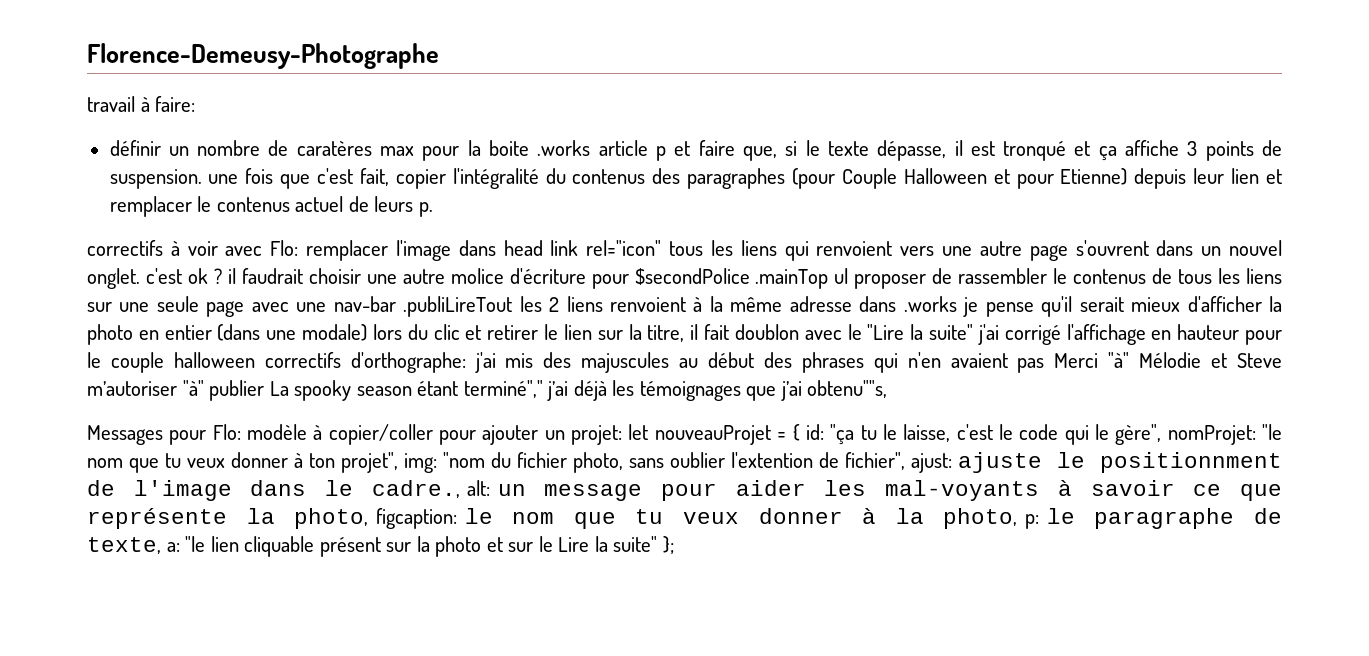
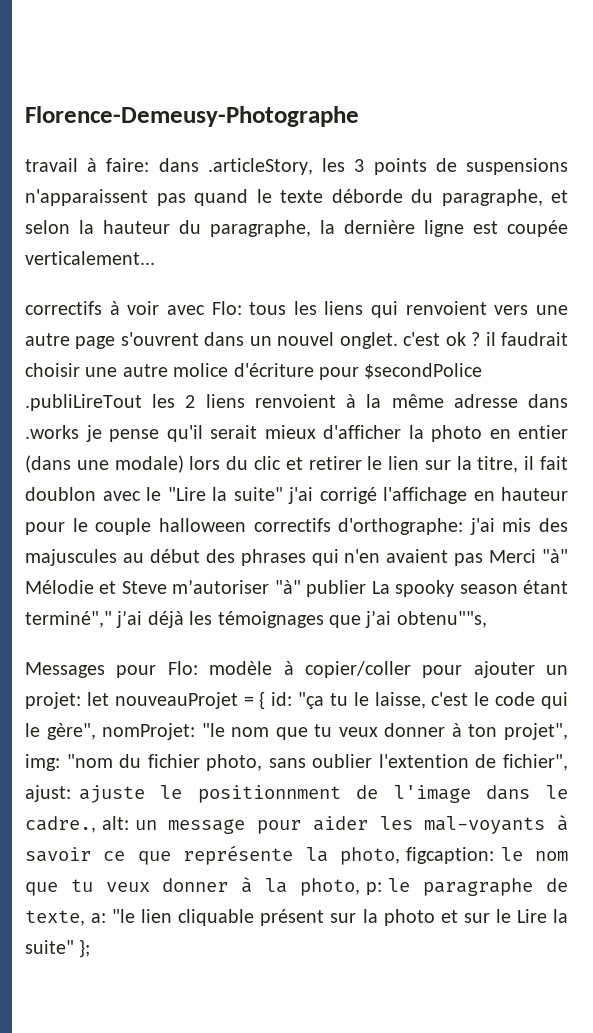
- travail à faire:
- définir un nombre de caratères max pour la boite .works article p et faire que, si le texte dépasse, il est tronqué et ça affiche 3 points de suspension. une fois que c'est fait, copier l'intégralité du contenus des paragraphes (pour Couple Halloween et pour Etienne) depuis leur lien et remplacer le contenus actuel de leurs p.
+ travail à faire: dans .articleStory, les 3 points de suspensions n'apparaissent pas quand le texte déborde du paragraphe, et selon la hauteur du paragraphe, la dernière ligne est coupée verticalement...
- remplacer l'image dans head link rel="icon" tous les liens qui renvoient vers une autre page s'ouvrent dans un nouvel onglet. c'est ok ? il faudrait choisir une autre molice d'écriture pour $secondPolice .mainTop ul proposer de rassembler le contenus de tous les liens sur une seule page avec une nav-bar .publiLireTout les 2 liens renvoient à la même adresse dans .works je pense qu'il serait mieux d'afficher la photo en entier (dans une modale) lors du clic et retirer le lien sur la titre, il fait doublon avec le "Lire la suite" j'ai corrigé l'affichage en hauteur pour le couple halloween correctifs d'orthographe:
+ tous les liens qui renvoient vers une autre page s'ouvrent dans un nouvel onglet. c'est ok ? il faudrait choisir une autre molice d'écriture pour $secondPolice .publiLireTout les 2 liens renvoient à la même adresse dans .works je pense qu'il serait mieux d'afficher la photo en entier (dans une modale) lors du clic et retirer le lien sur la titre, il fait doublon avec le "Lire la suite" j'ai corrigé l'affichage en hauteur pour le couple halloween correctifs d'orthographe:

